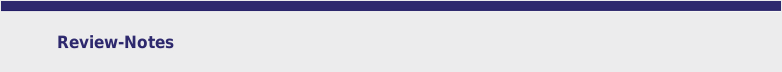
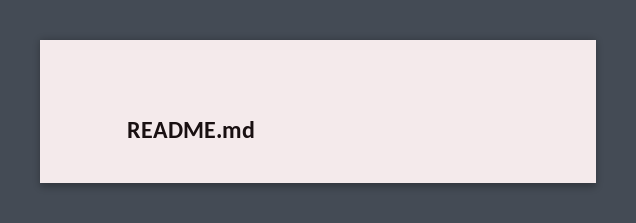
- Review-Notes
+ README.md

